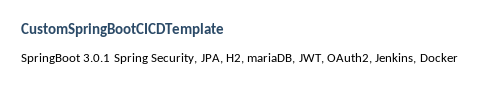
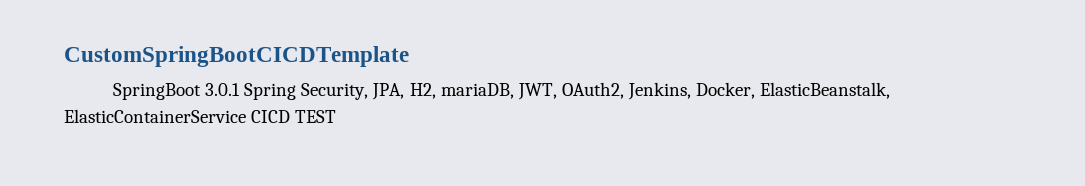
- SpringBoot 3.0.1 Spring Security, JPA, H2, mariaDB, JWT, OAuth2, Jenkins, Docker
+ SpringBoot 3.0.1 Spring Security, JPA, H2, mariaDB, JWT, OAuth2, Jenkins, Docker, ElasticBeanstalk, ElasticContainerService CICD TEST

